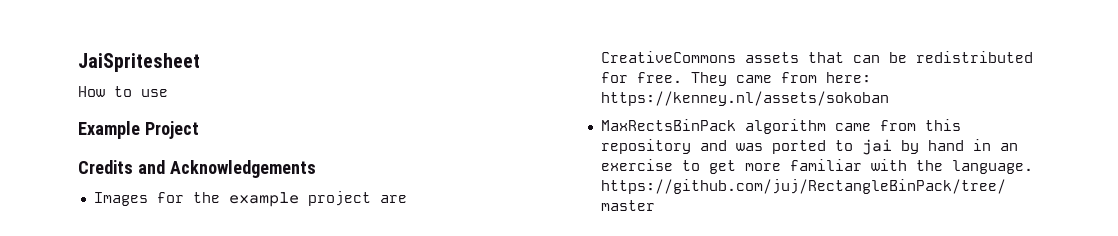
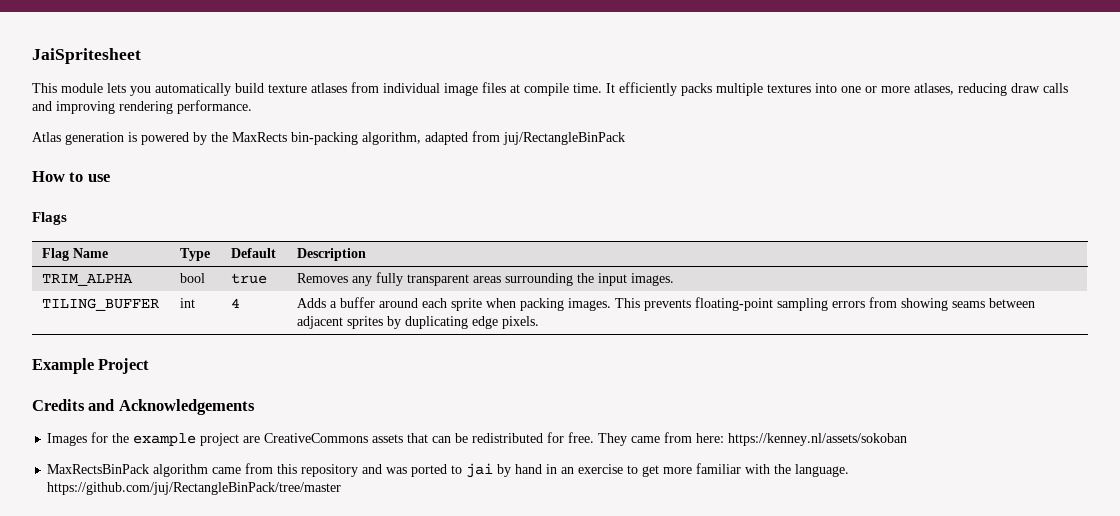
+ This module lets you automatically build texture atlases from individual image files at compile time. It efficiently packs multiple textures into one or more atlases, reducing draw calls and improving rendering performance.
+ Atlas generation is powered by the MaxRects bin-packing algorithm, adapted from juj/RectangleBinPack
  How to use
+ Flags
+ Flag Name | Type | Default | Description
+ TRIM_ALPHA | bool | true | Removes any fully transparent areas surrounding the input images.
+ TILING_BUFFER | int | 4 | Adds a buffer around each sprite when packing images. This prevents floating-point sampling errors from showing seams between adjacent sprites by duplicating edge pixels.

